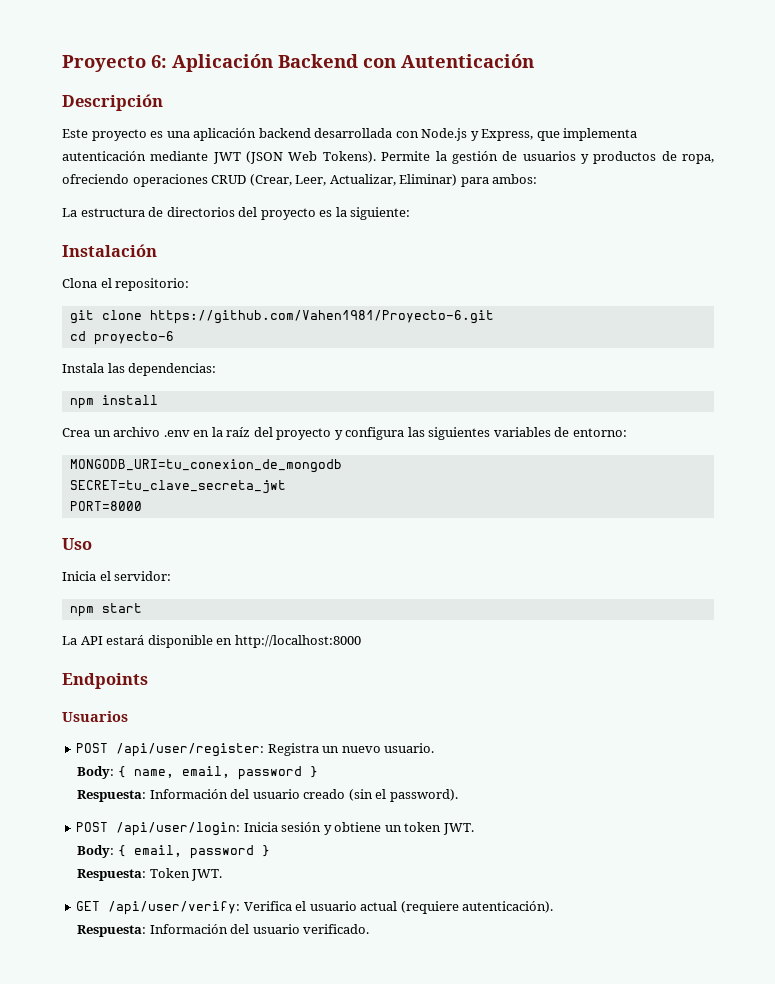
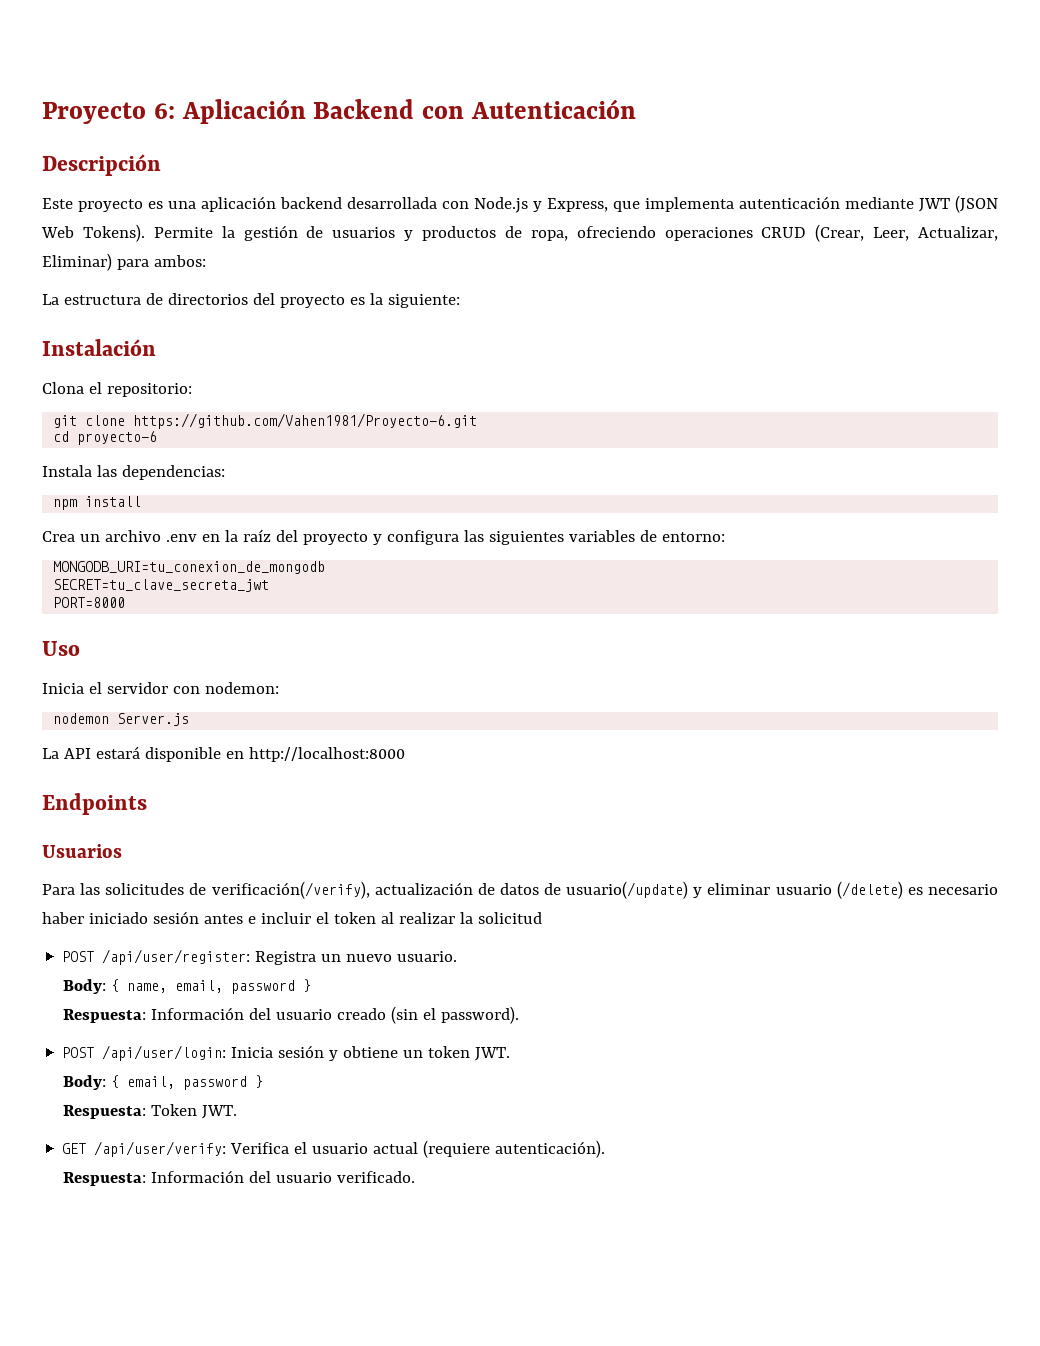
- Inicia el servidor:
- npm start
+ Inicia el servidor con nodemon:
+ nodemon Server.js
+ Para las solicitudes de verificación(/verify), actualización de datos de usuario(/update) y eliminar usuario (/delete) es necesario haber iniciado sesión antes e incluir el token al realizar la solicitud

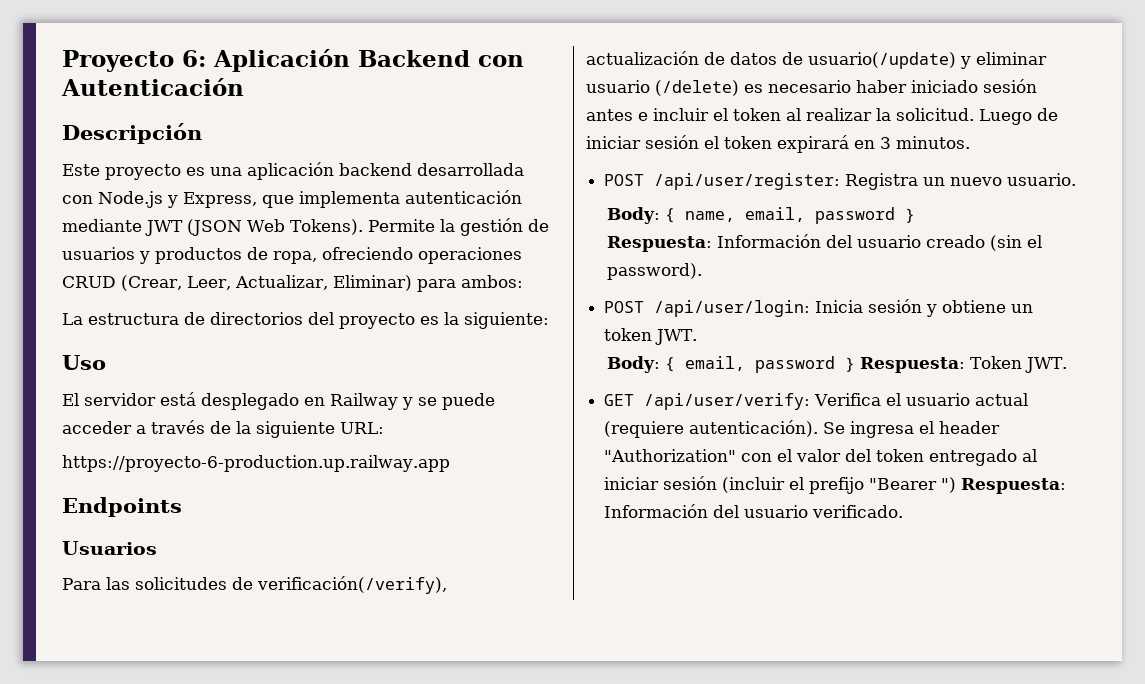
- Instalación
- Clona el repositorio:
- git clone https://github.com/Vahen1981/Proyecto-6.git
- cd proyecto-6
- Instala las dependencias:
- npm install
- Crea un archivo .env en la raíz del proyecto y configura las siguientes variables de entorno:
- MONGODB_URI=tu_conexion_de_mongodb
- SECRET=tu_clave_secreta_jwt
- PORT=8000
  Uso
- Inicia el servidor con nodemon:
- nodemon Server.js
- La API estará disponible en http://localhost:8000
+ El servidor está desplegado en Railway y se puede acceder a través de la siguiente URL:
+ https://proyecto-6-production.up.railway.app
- Para las solicitudes de verificación(/verify), actualización de datos de usuario(/update) y eliminar usuario (/delete) es necesario haber iniciado sesión antes e incluir el token al realizar la solicitud
+ Para las solicitudes de verificación(/verify), actualización de datos de usuario(/update) y eliminar usuario (/delete) es necesario haber iniciado sesión antes e incluir el token al realizar la solicitud. Luego de iniciar sesión el token expirará en 3 minutos.
- Body: { email, password }
- Respuesta: Token JWT.
+ Body: { email, password } Respuesta: Token JWT.
- GET /api/user/verify: Verifica el usuario actual (requiere autenticación).
- Respuesta: Información del usuario verificado.
+ GET /api/user/verify: Verifica el usuario actual (requiere autenticación). Se ingresa el header "Authorization" con el valor del token entregado al iniciar sesión (incluir el prefijo "Bearer ") Respuesta: Información del usuario verificado.

